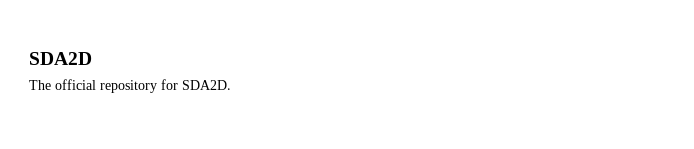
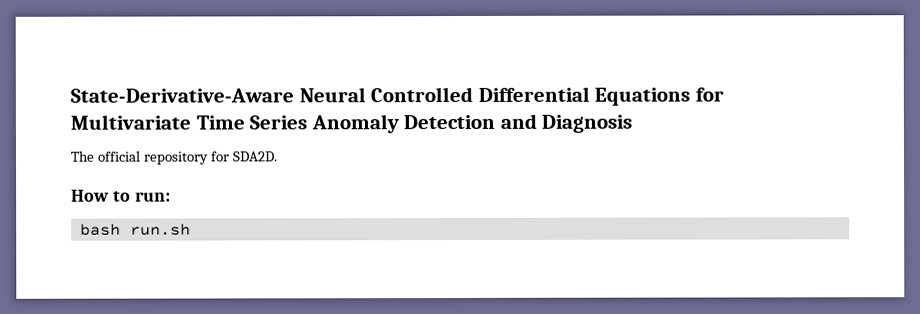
- SDA2D
+ State-Derivative-Aware Neural Controlled Differential Equations for Multivariate Time Series Anomaly Detection and Diagnosis
+ How to run:
+ bash run.sh

